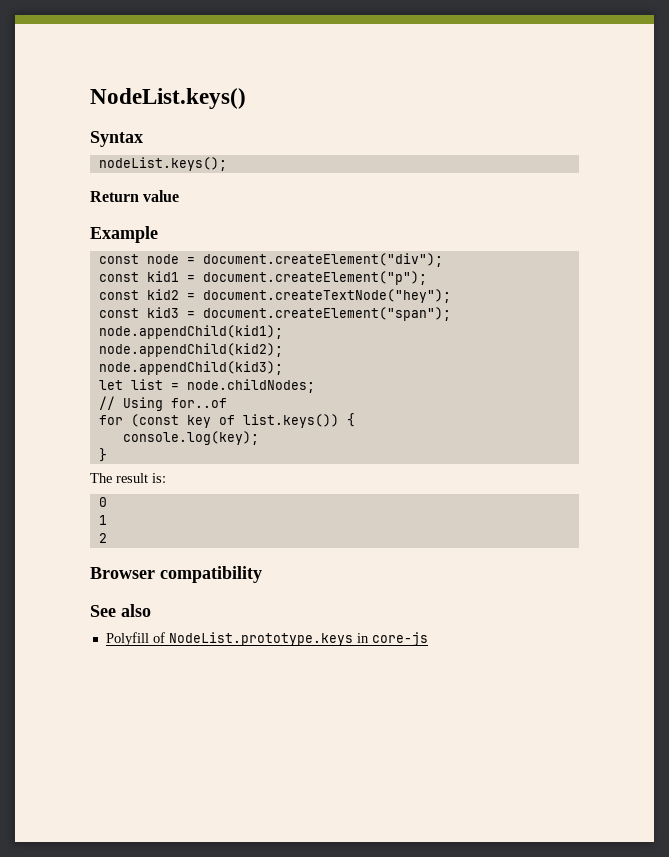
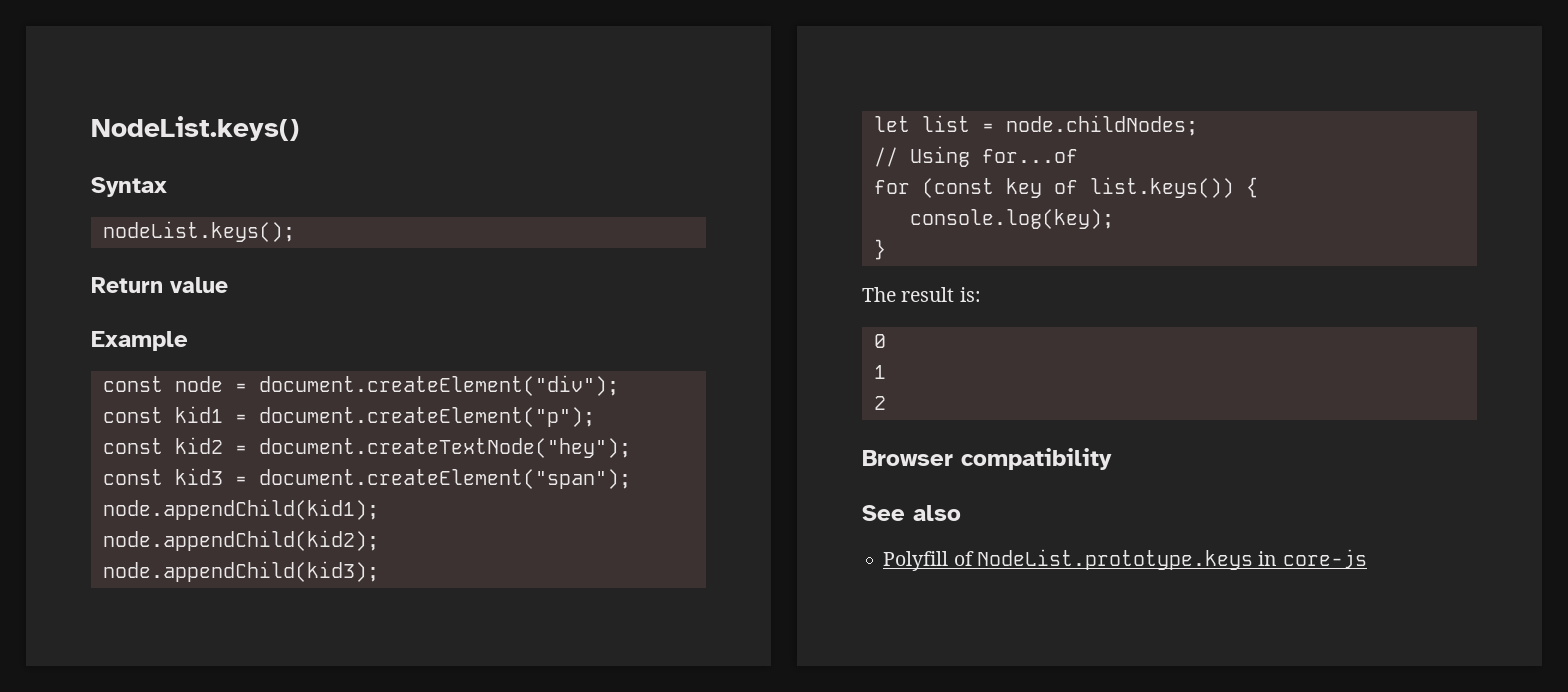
- // Using for..of
+ // Using for...of

